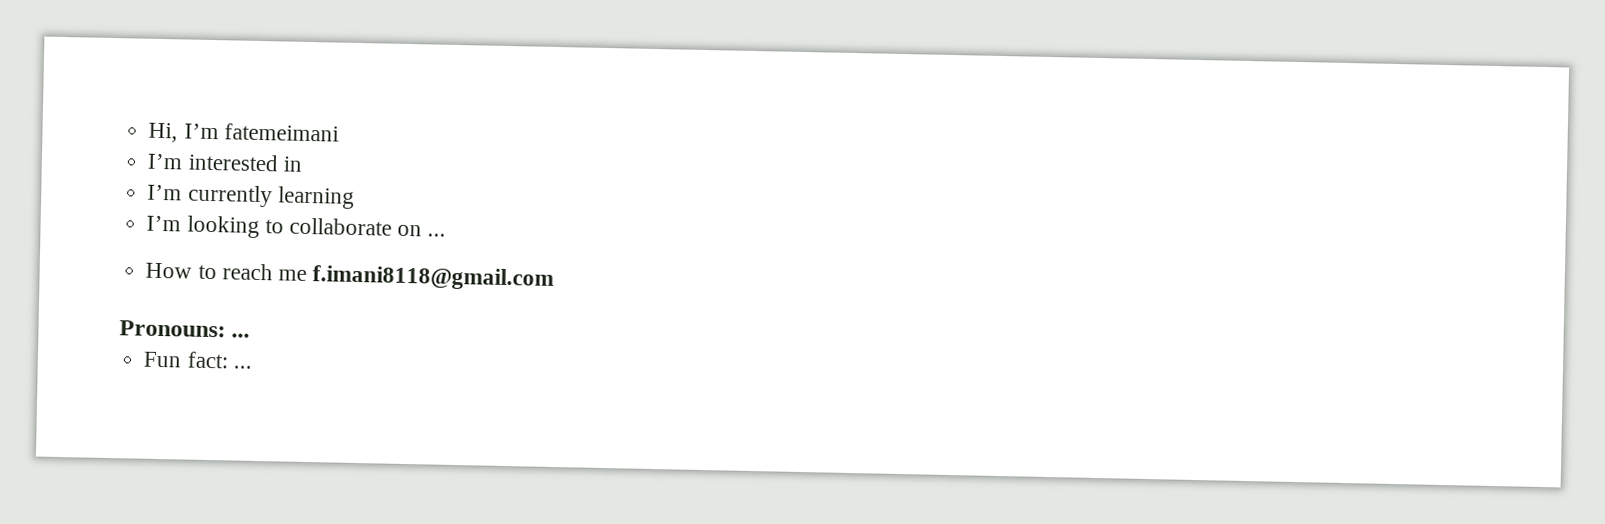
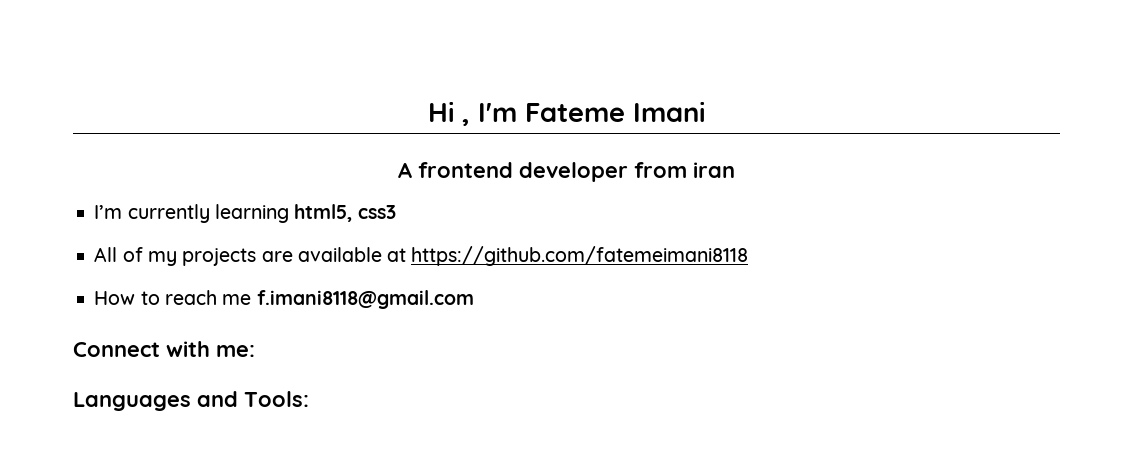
- Hi, I’m fatemeimani
- I’m interested in
- I’m currently learning
- I’m looking to collaborate on ...
+ Hi , I'm Fateme Imani
+ A frontend developer from iran
+ I’m currently learning html5, css3
+ All of my projects are available at https://github.com/fatemeimani8118
- Pronouns: ...
- Fun fact: ...
+ Connect with me:
+ Languages and Tools:

